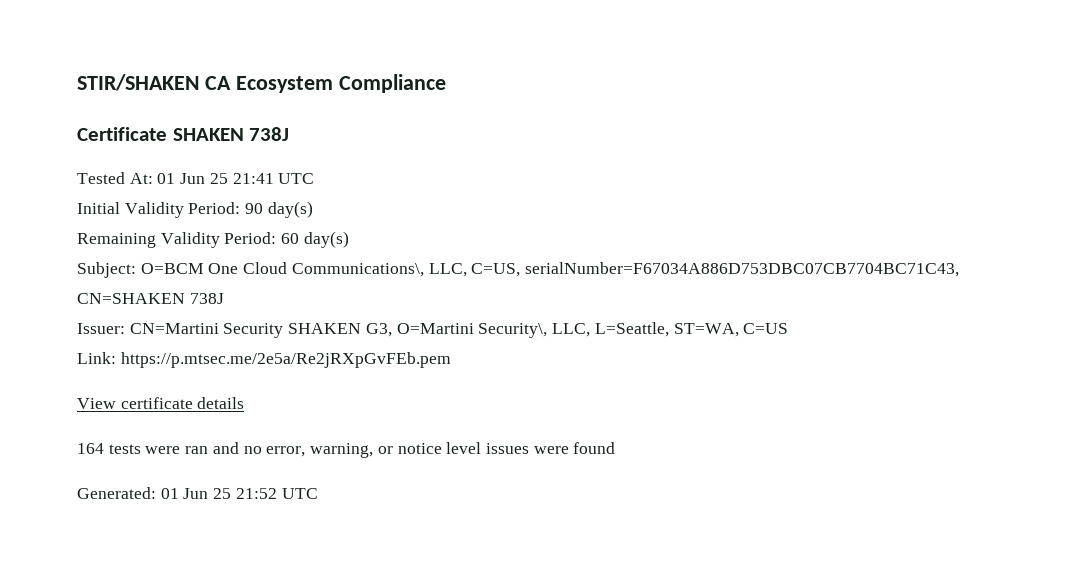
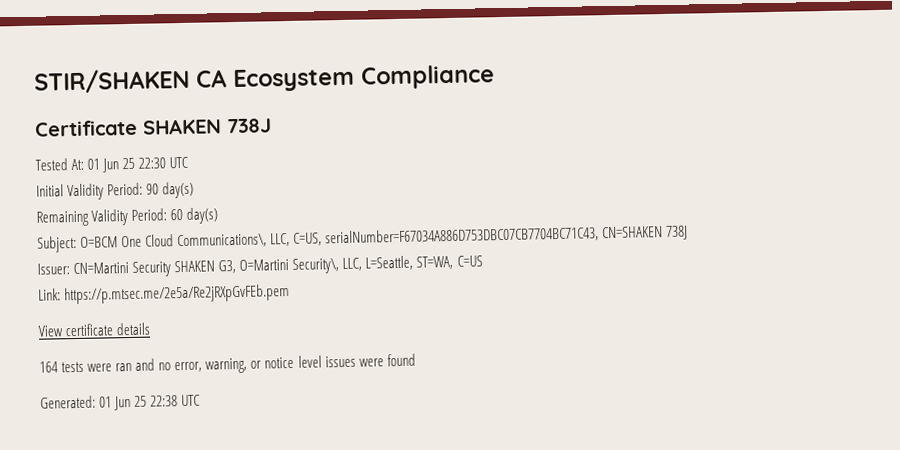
- Tested At: 01 Jun 25 21:41 UTC
+ Tested At: 01 Jun 25 22:30 UTC
- Generated: 01 Jun 25 21:52 UTC
+ Generated: 01 Jun 25 22:38 UTC

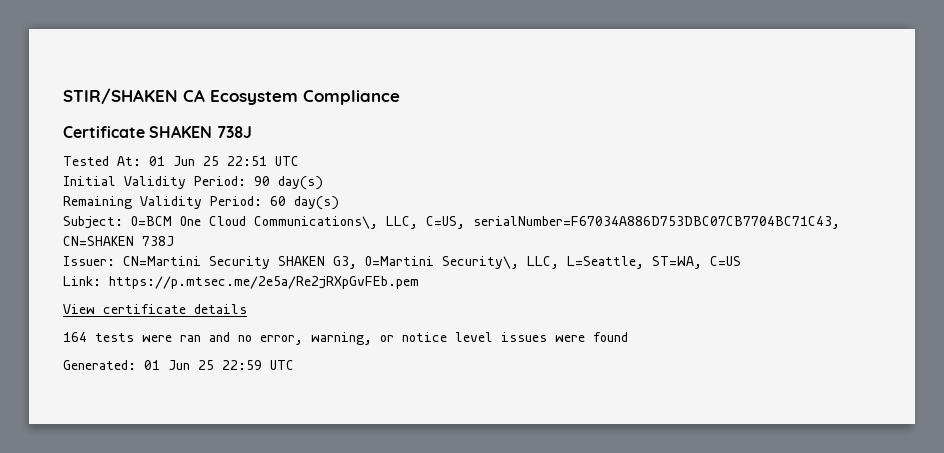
- Tested At: 01 Jun 25 22:30 UTC
+ Tested At: 01 Jun 25 22:51 UTC
- Generated: 01 Jun 25 22:38 UTC
+ Generated: 01 Jun 25 22:59 UTC

